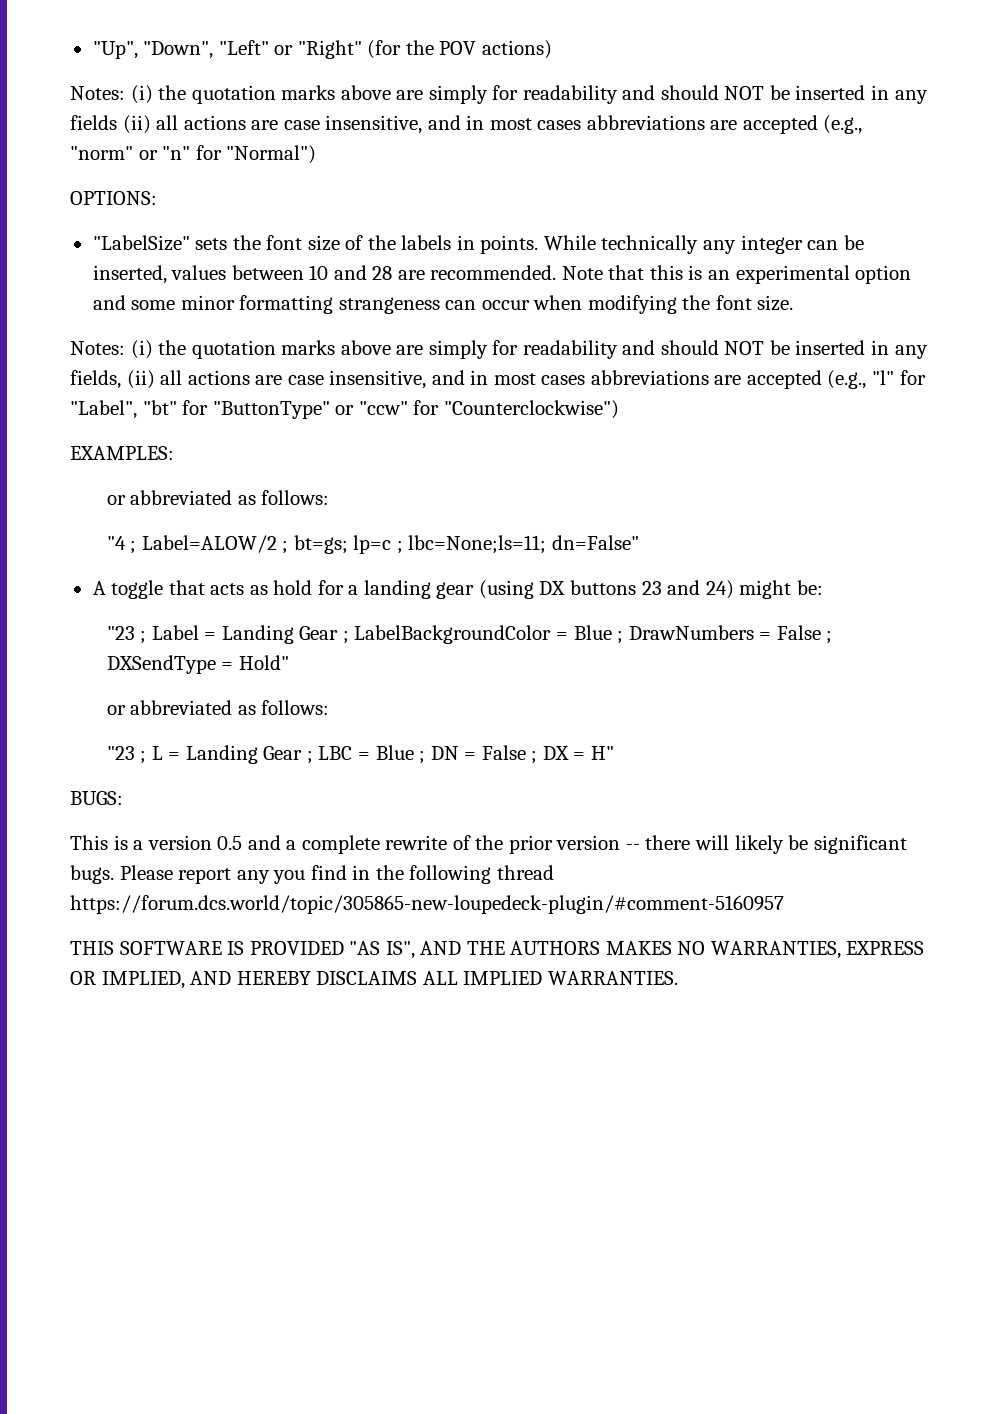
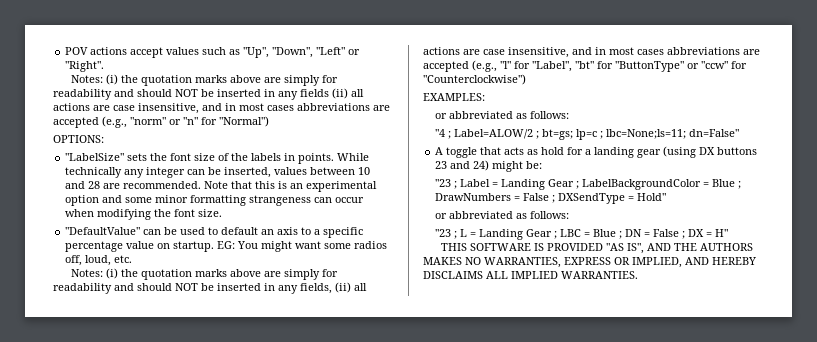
- "Up", "Down", "Left" or "Right" (for the POV actions)
+ POV actions accept values such as "Up", "Down", "Left" or "Right".
+ "DefaultValue" can be used to default an axis to a specific percentage value on startup. EG: You might want some radios off, loud, etc.
- BUGS:
- This is a version 0.5 and a complete rewrite of the prior version -- there will likely be significant bugs. Please report any you find in the following thread https://forum.dcs.world/topic/305865-new-loupedeck-plugin/#comment-5160957

